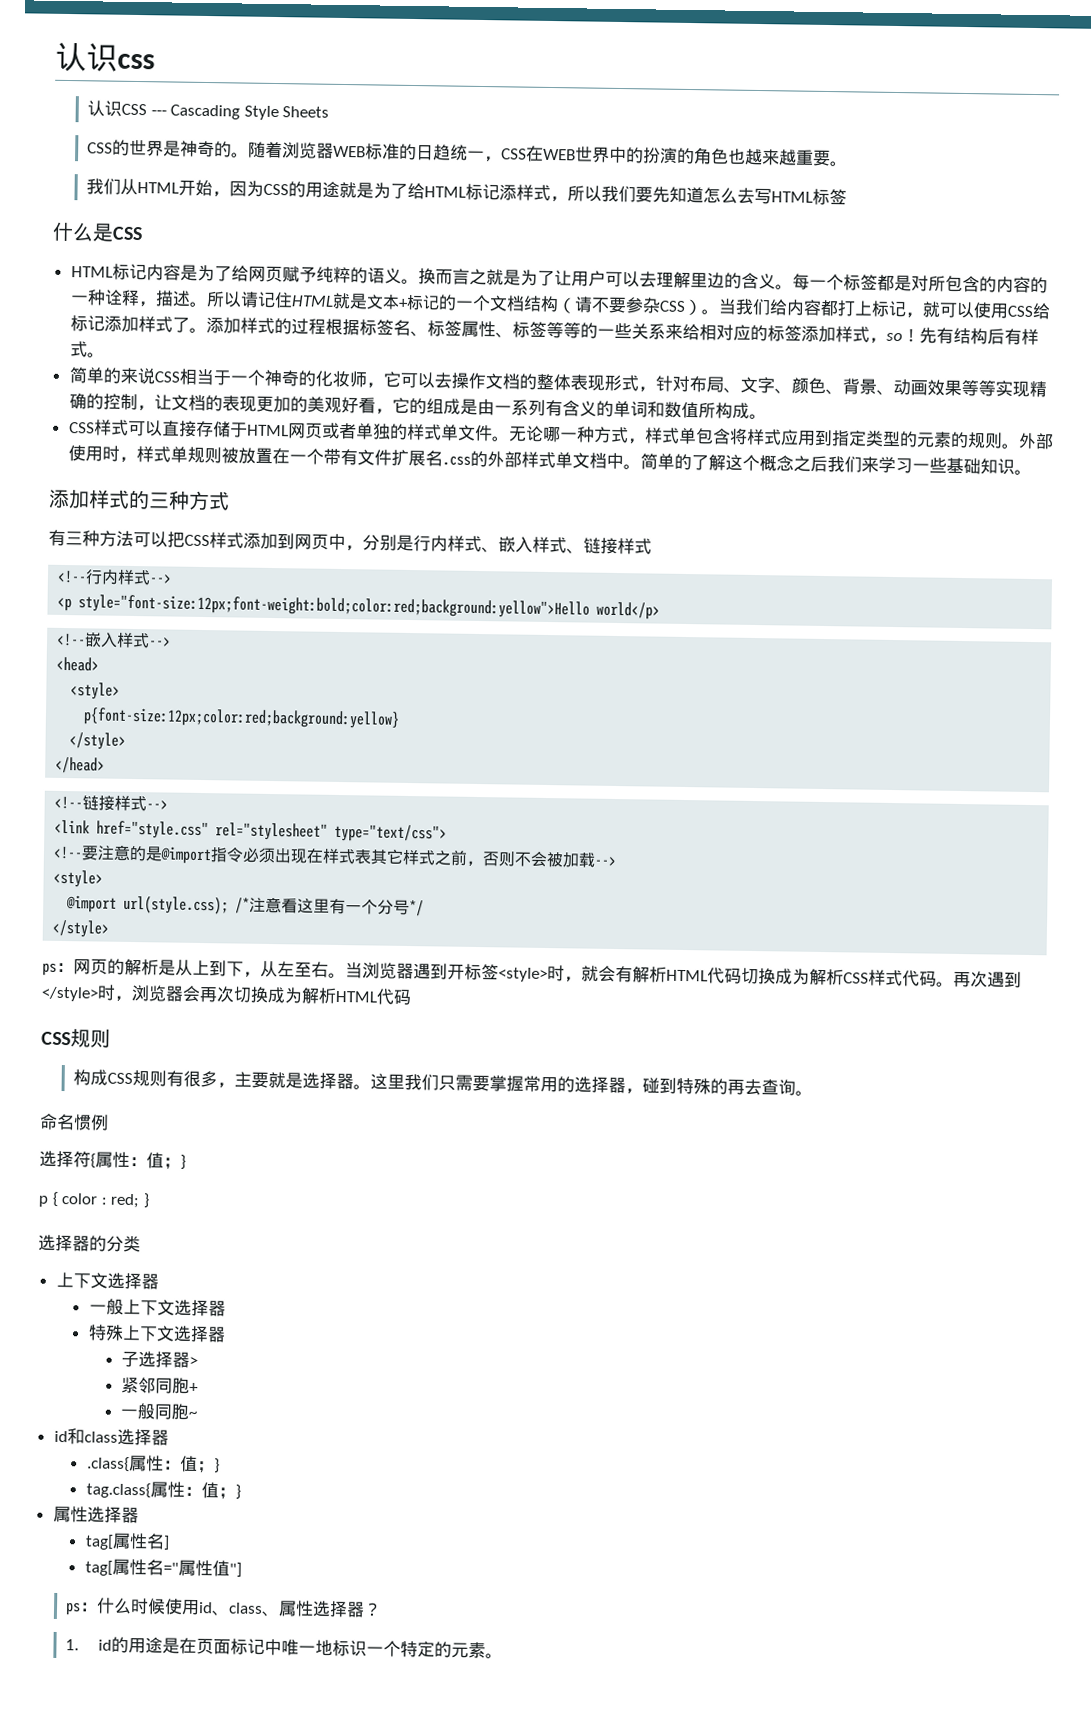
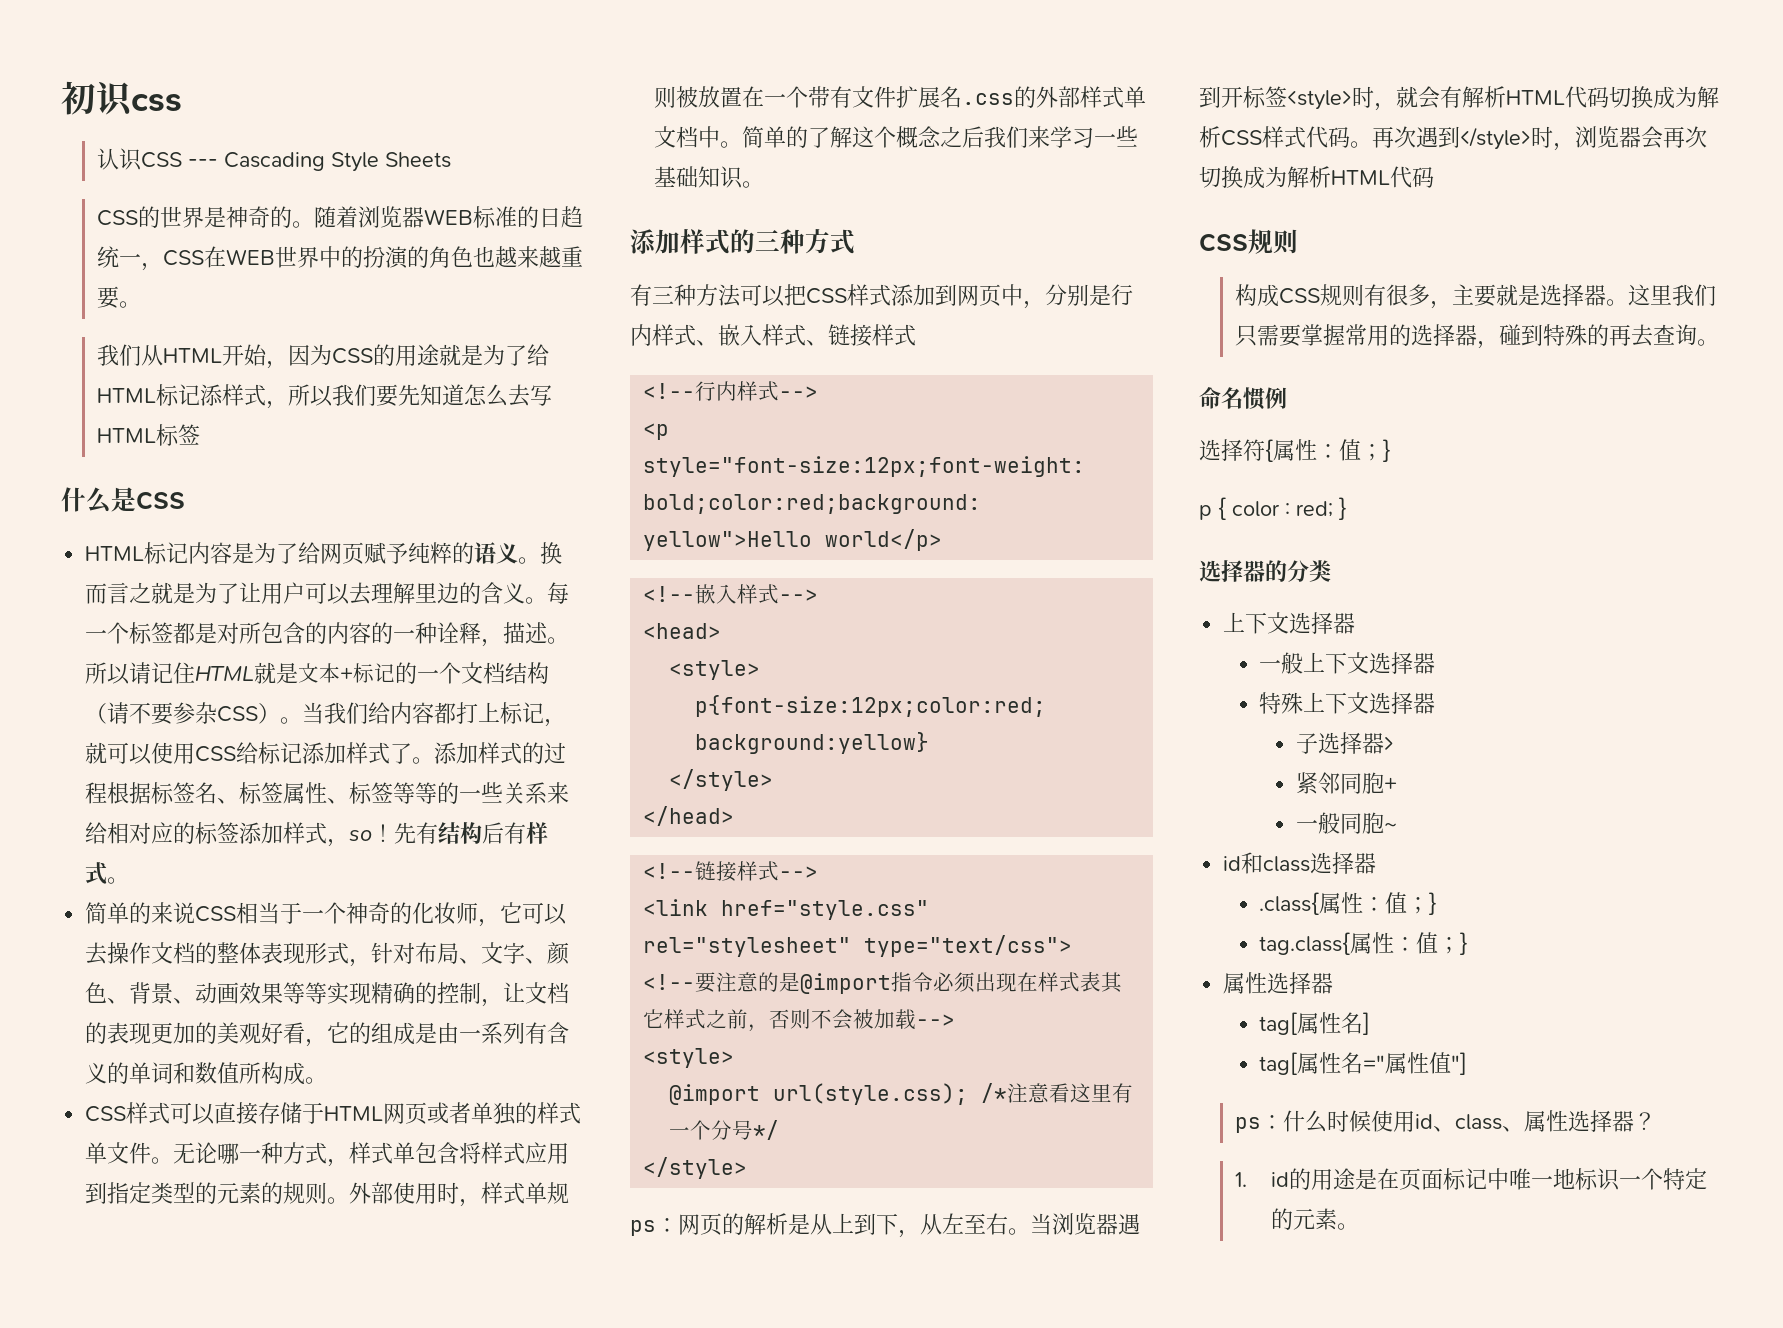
- 认识css
+ 初识css

